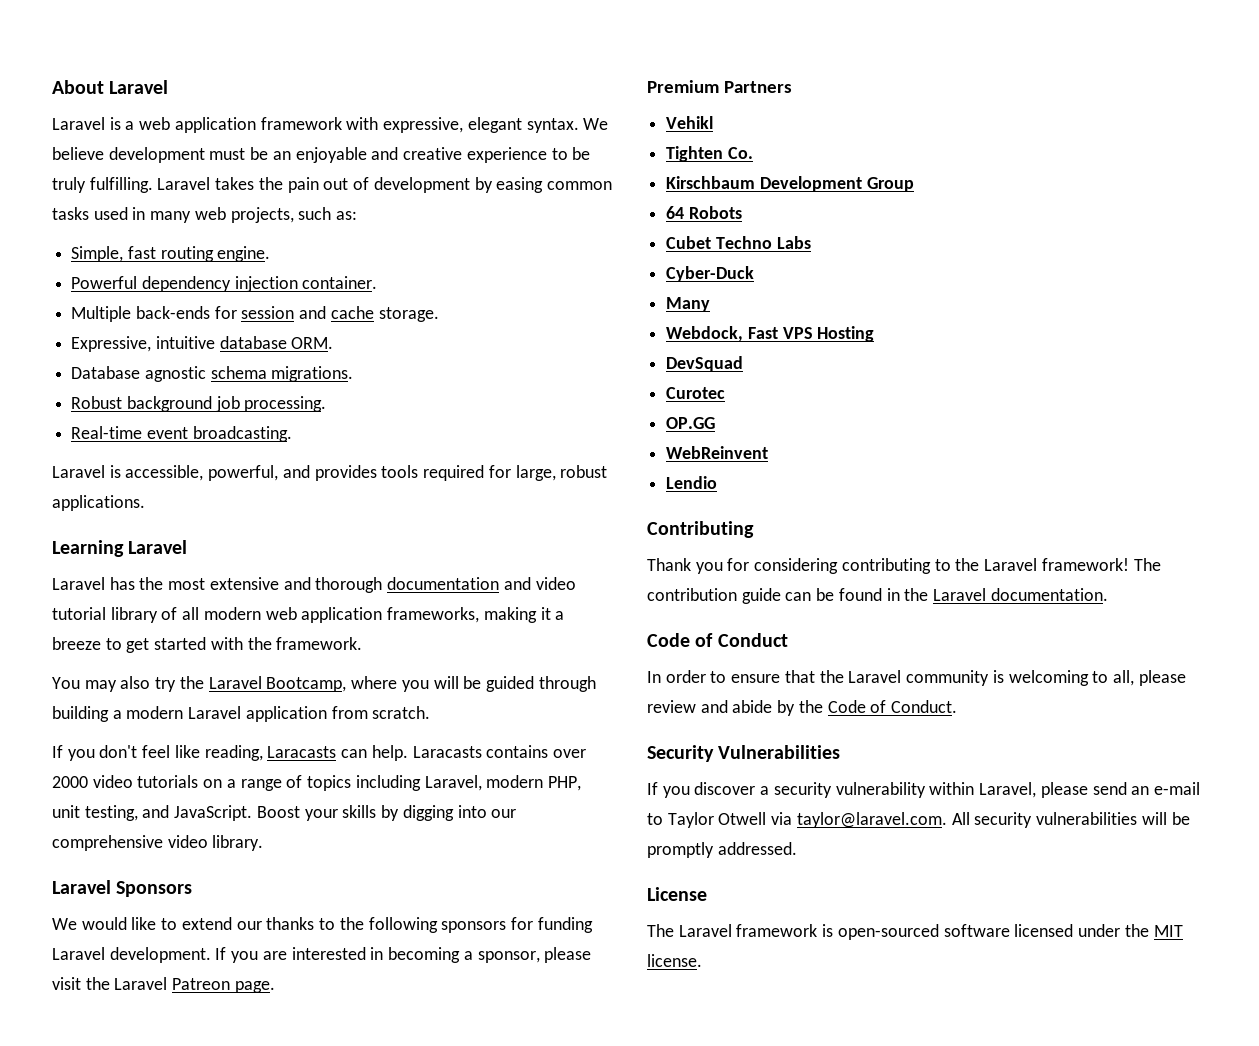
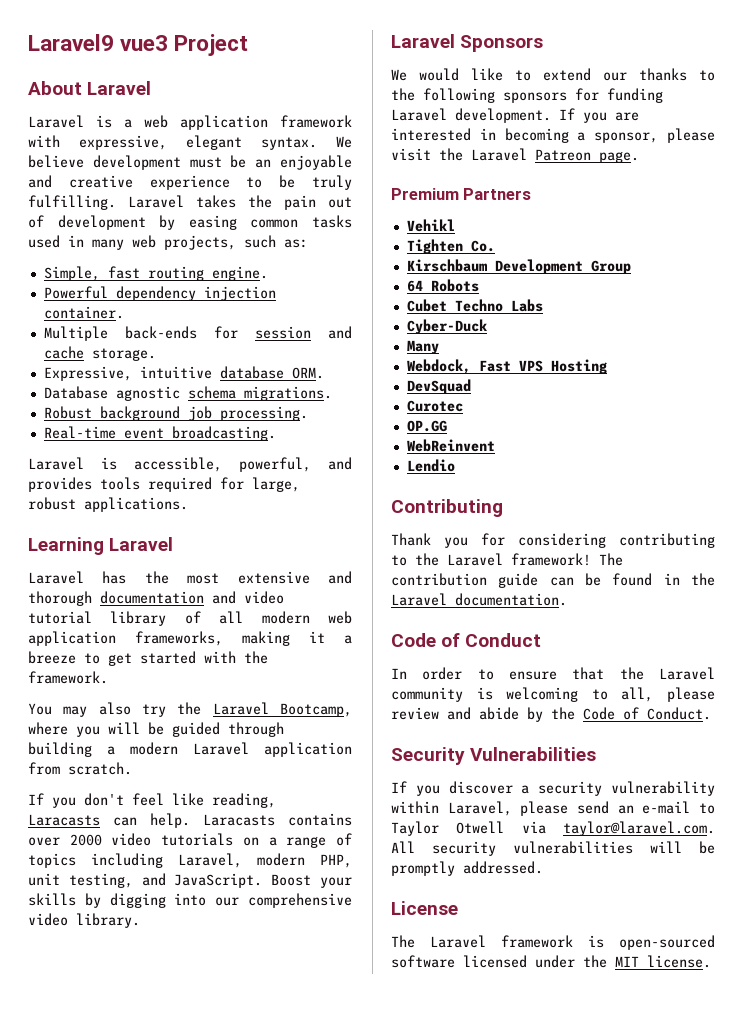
+ Laravel9 vue3 Project

